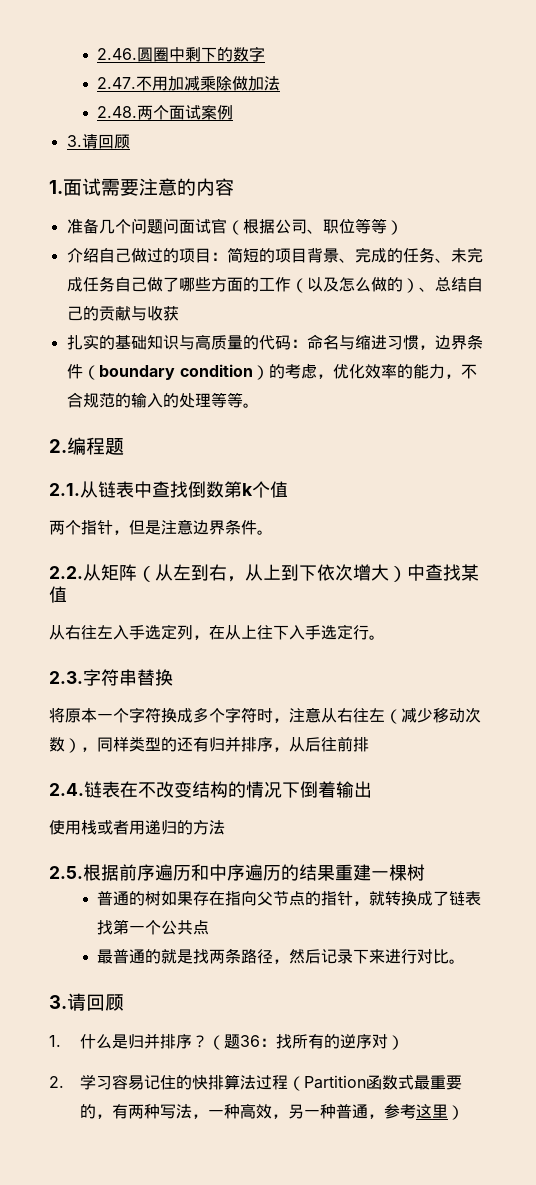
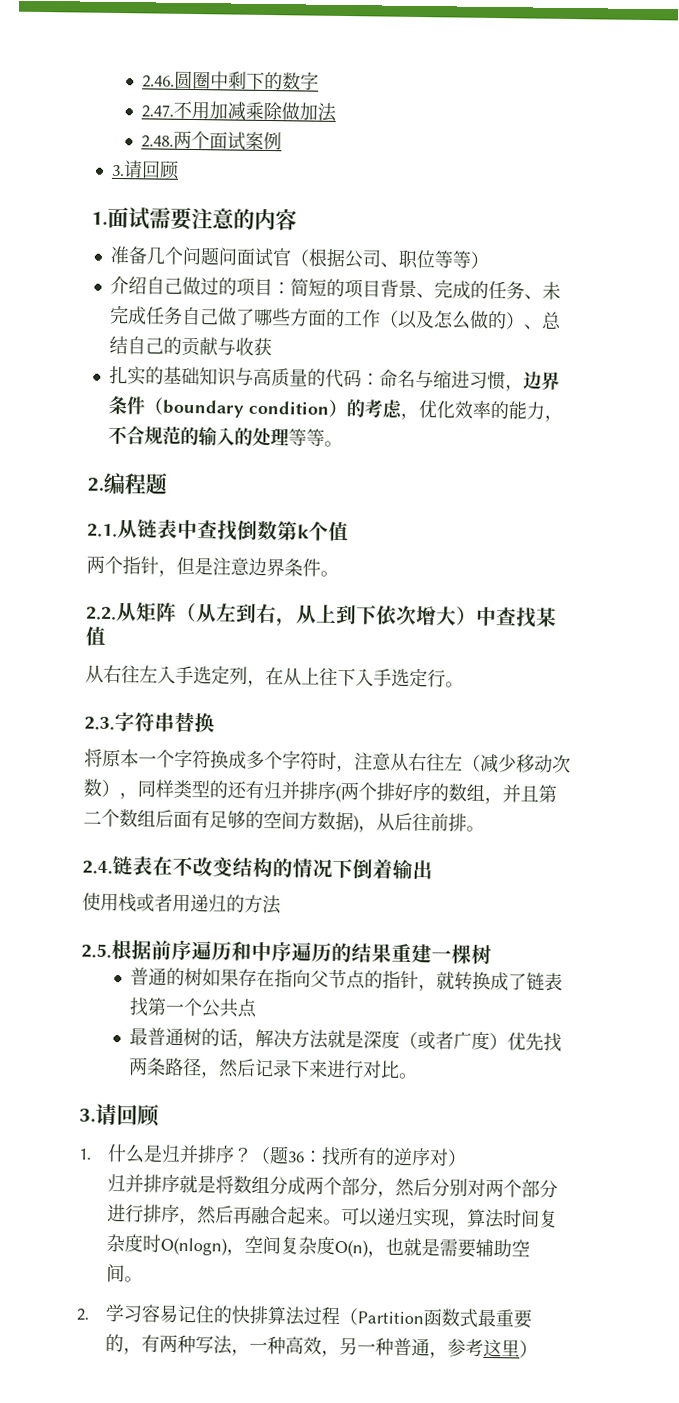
- 将原本一个字符换成多个字符时，注意从右往左（减少移动次数），同样类型的还有归并排序，从后往前排
+ 将原本一个字符换成多个字符时，注意从右往左（减少移动次数），同样类型的还有归并排序(两个排好序的数组，并且第二个数组后面有足够的空间方数据)，从后往前排。
- 最普通的就是找两条路径，然后记录下来进行对比。
+ 最普通树的话，解决方法就是深度（或者广度）优先找两条路径，然后记录下来进行对比。
+ 归并排序就是将数组分成两个部分，然后分别对两个部分进行排序，然后再融合起来。可以递归实现，算法时间复杂度时O(nlogn)，空间复杂度O(n)，也就是需要辅助空间。

